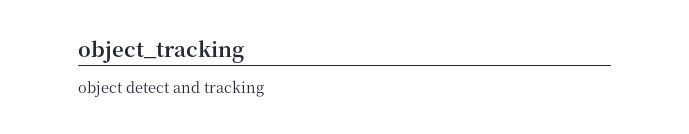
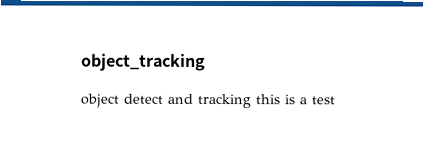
- object detect and tracking
+ object detect and tracking this is a test

